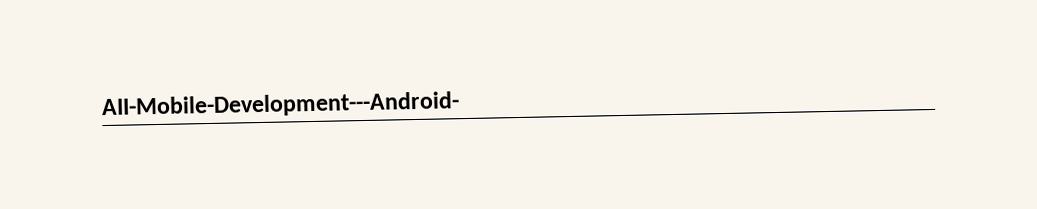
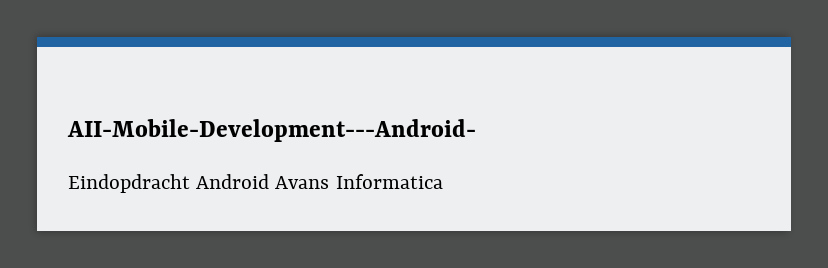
+ Eindopdracht Android Avans Informatica

